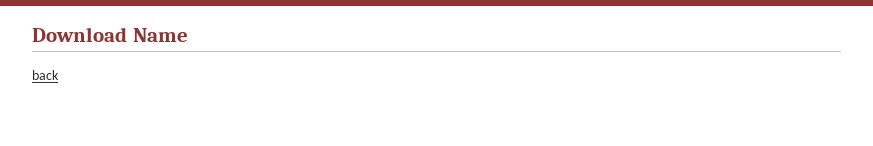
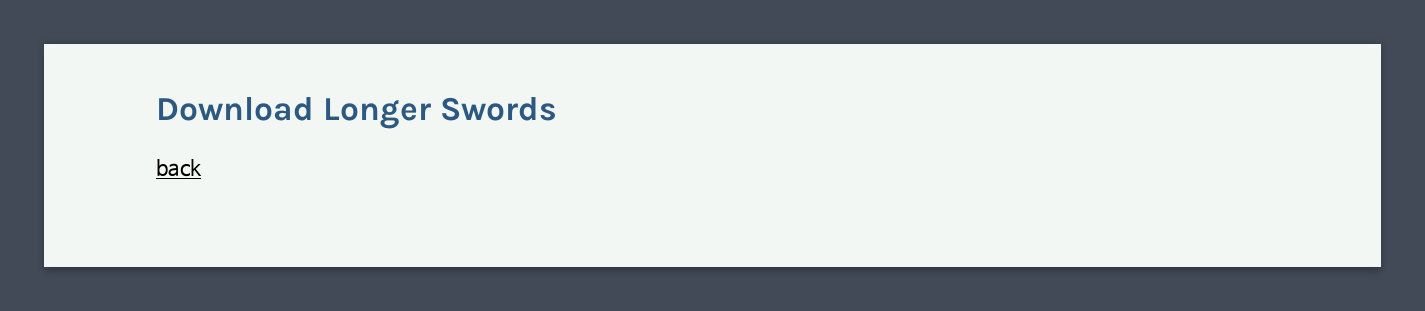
- Download Name
+ Download Longer Swords

